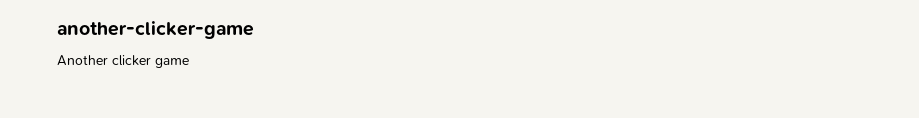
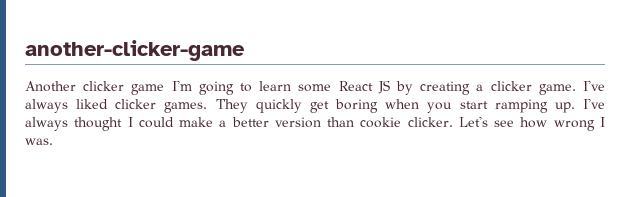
- Another clicker game
+ Another clicker game I'm going to learn some React JS by creating a clicker game. I've always liked clicker games. They quickly get boring when you start ramping up. I've always thought I could make a better version than cookie clicker. Let's see how wrong I was.

